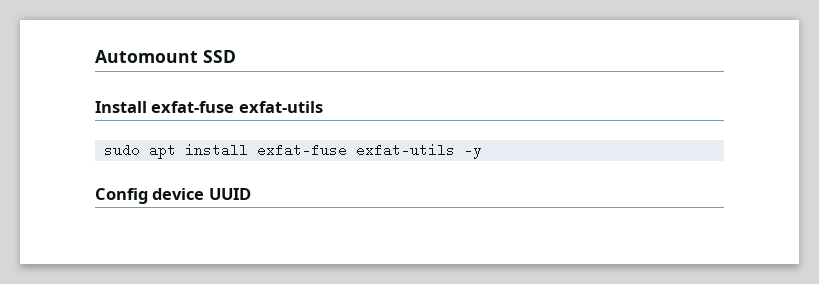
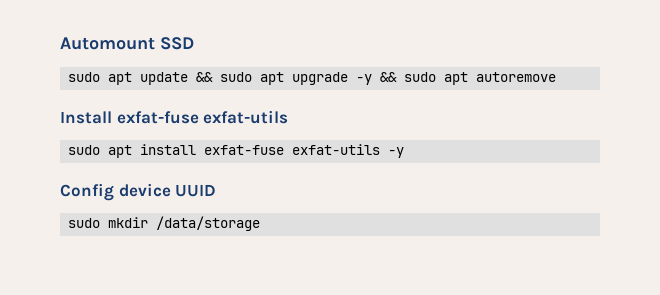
+ sudo apt update && sudo apt upgrade -y && sudo apt autoremove
+ sudo mkdir /data/storage

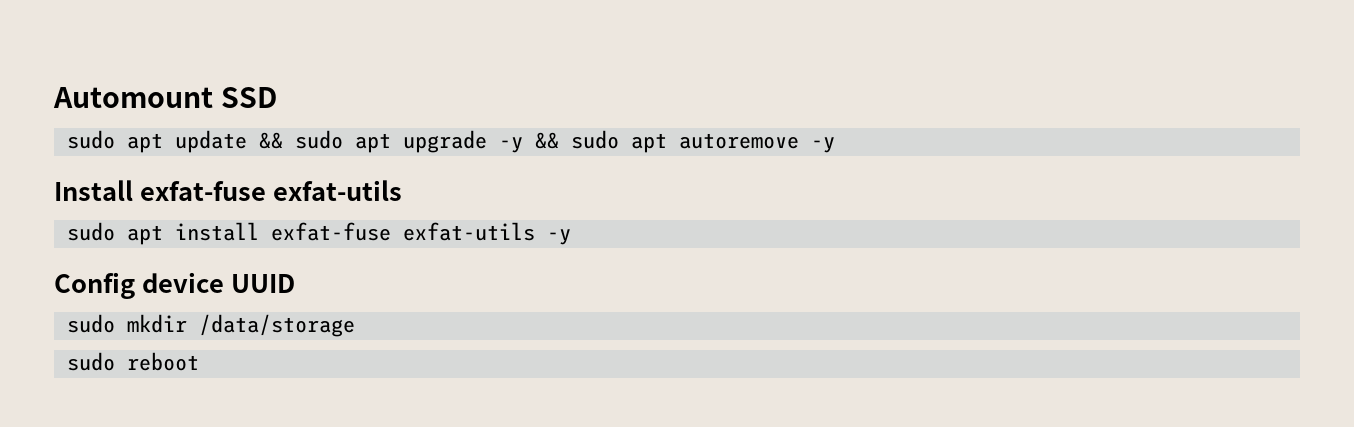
- sudo apt update && sudo apt upgrade -y && sudo apt autoremove
+ sudo apt update && sudo apt upgrade -y && sudo apt autoremove -y
+ sudo reboot

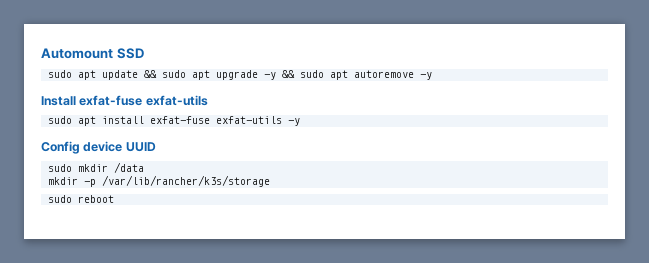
- sudo mkdir /data/storage
+ sudo mkdir /data
+ mkdir -p /var/lib/rancher/k3s/storage

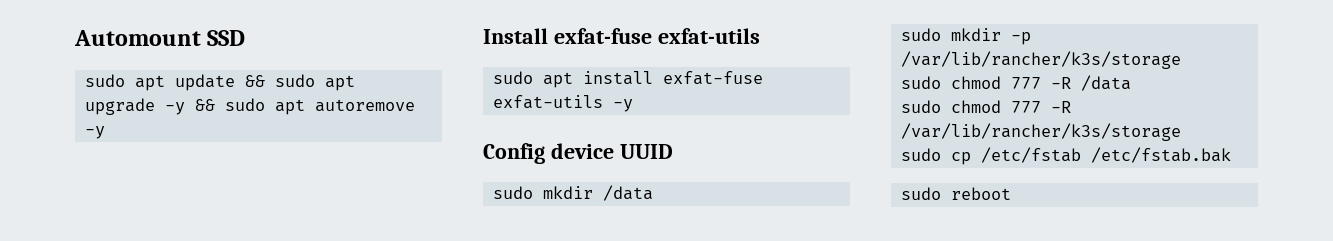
- mkdir -p /var/lib/rancher/k3s/storage
+ sudo mkdir -p /var/lib/rancher/k3s/storage
+ sudo chmod 777 -R /data
+ sudo chmod 777 -R /var/lib/rancher/k3s/storage
+ sudo cp /etc/fstab /etc/fstab.bak

